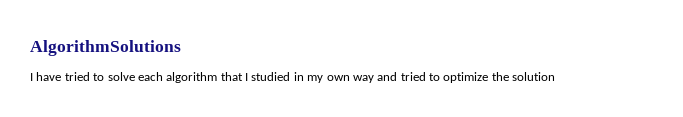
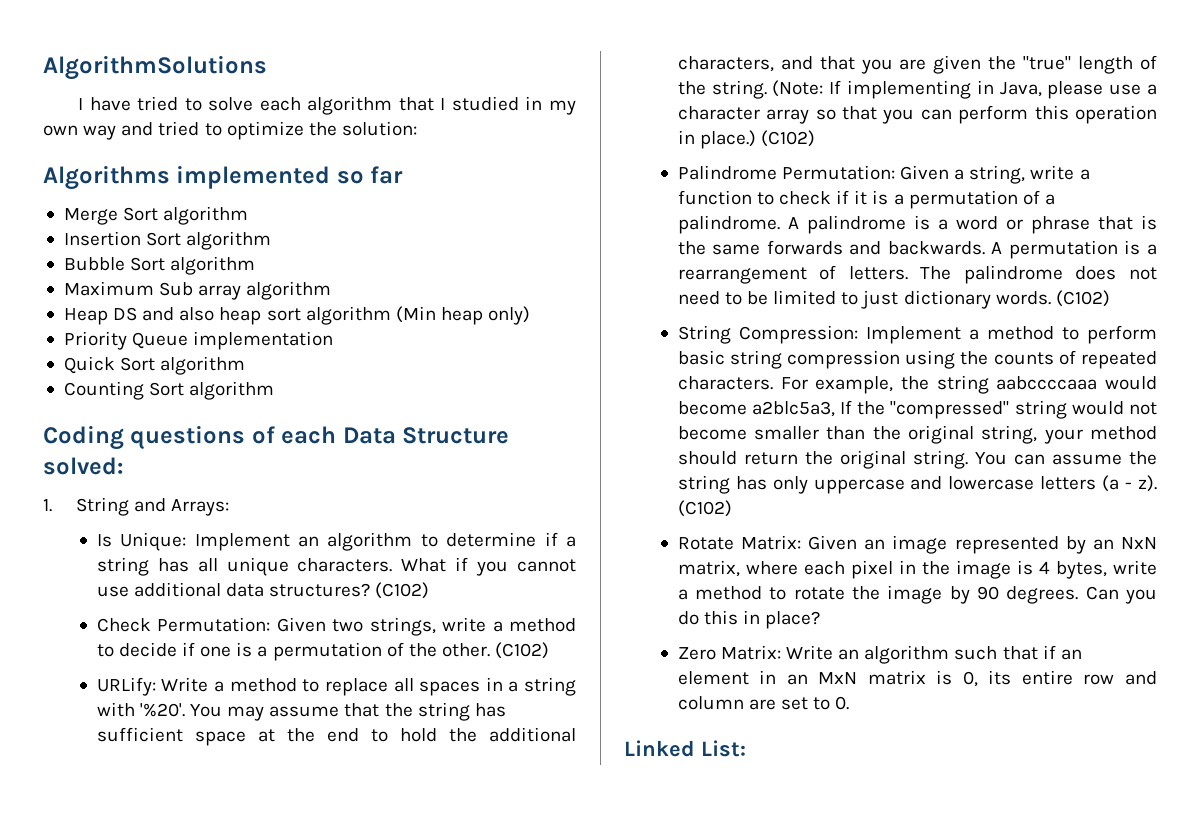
- I have tried to solve each algorithm that I studied in my own way and tried to optimize the solution
+ I have tried to solve each algorithm that I studied in my own way and tried to optimize the solution:
+ Algorithms implemented so far
+ Merge Sort algorithm
+ Insertion Sort algorithm
+ Bubble Sort algorithm
+ Maximum Sub array algorithm
+ Heap DS and also heap sort algorithm (Min heap only)
+ Priority Queue implementation
+ Quick Sort algorithm
+ Counting Sort algorithm
+ Coding questions of each Data Structure solved:
+ 1. String and Arrays:
+ Is Unique: Implement an algorithm to determine if a string has all unique characters. What if you cannot use additional data structures? (C102)
+ Check Permutation: Given two strings, write a method to decide if one is a permutation of the other. (C102)
+ URLify: Write a method to replace all spaces in a string with '%20'. You may assume that the string has sufficient space at the end to hold the additional characters, and that you are given the "true" length of the string. (Note: If implementing in Java, please use a character array so that you can perform this operation in place.) (C102)
+ Palindrome Permutation: Given a string, write a function to check if it is a permutation of a palindrome. A palindrome is a word or phrase that is the same forwards and backwards. A permutation is a rearrangement of letters. The palindrome does not need to be limited to just dictionary words. (C102)
+ String Compression: Implement a method to perform basic string compression using the counts of repeated characters. For example, the string aabccccaaa would become a2blc5a3, If the "compressed" string would not become smaller than the original string, your method should return the original string. You can assume the string has only uppercase and lowercase letters (a - z). (C102)
+ Rotate Matrix: Given an image represented by an NxN matrix, where each pixel in the image is 4 bytes, write a method to rotate the image by 90 degrees. Can you do this in place?
+ Zero Matrix: Write an algorithm such that if an element in an MxN matrix is 0, its entire row and column are set to 0.
+ Linked List:

